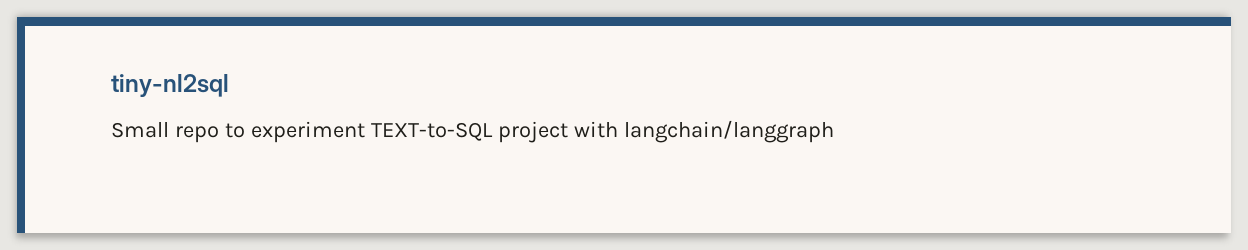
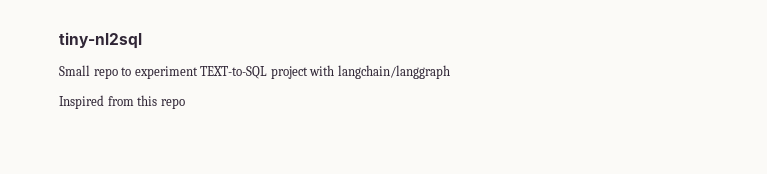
+ Inspired from this repo

